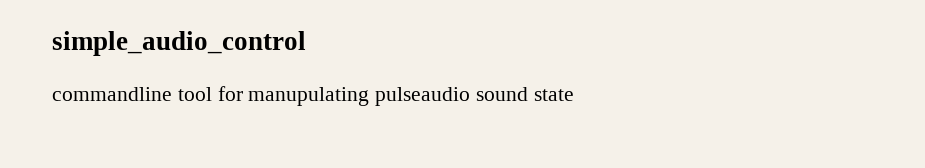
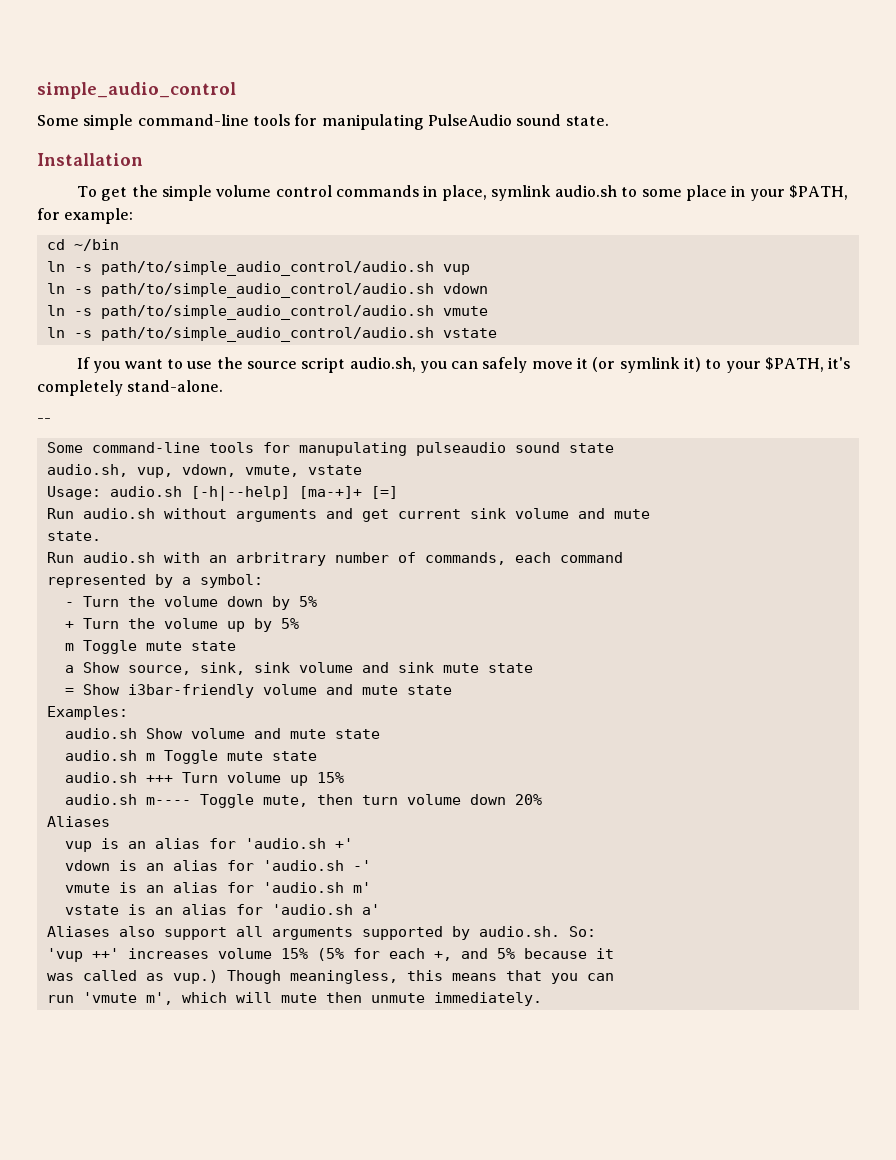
- commandline tool for manupulating pulseaudio sound state
+ Some simple command-line tools for manipulating PulseAudio sound state.
+ Installation
+ To get the simple volume control commands in place, symlink audio.sh to some place in your $PATH, for example:
+ cd ~/bin
+ ln -s path/to/simple_audio_control/audio.sh vup
+ ln -s path/to/simple_audio_control/audio.sh vdown
+ ln -s path/to/simple_audio_control/audio.sh vmute
+ ln -s path/to/simple_audio_control/audio.sh vstate
+ If you want to use the source script audio.sh, you can safely move it (or symlink it) to your $PATH, it's completely stand-alone.
+ --
+ Some command-line tools for manupulating pulseaudio sound state
+ audio.sh, vup, vdown, vmute, vstate
+ Usage: audio.sh [-h|--help] [ma-+]+ [=]
+ Run audio.sh without arguments and get current sink volume and mute
+ state.
+ Run audio.sh with an arbritrary number of commands, each command
+ represented by a symbol:
+ - Turn the volume down by 5%
+ + Turn the volume up by 5%
+ m Toggle mute state
+ a Show source, sink, sink volume and sink mute state
+ = Show i3bar-friendly volume and mute state
+ Examples:
+ audio.sh Show volume and mute state
+ audio.sh m Toggle mute state
+ audio.sh +++ Turn volume up 15%
+ audio.sh m---- Toggle mute, then turn volume down 20%
+ Aliases
+ vup is an alias for 'audio.sh +'
+ vdown is an alias for 'audio.sh -'
+ vmute is an alias for 'audio.sh m'
+ vstate is an alias for 'audio.sh a'
+ Aliases also support all arguments supported by audio.sh. So:
+ 'vup ++' increases volume 15% (5% for each +, and 5% because it
+ was called as vup.) Though meaningless, this means that you can
+ run 'vmute m', which will mute then unmute immediately.

